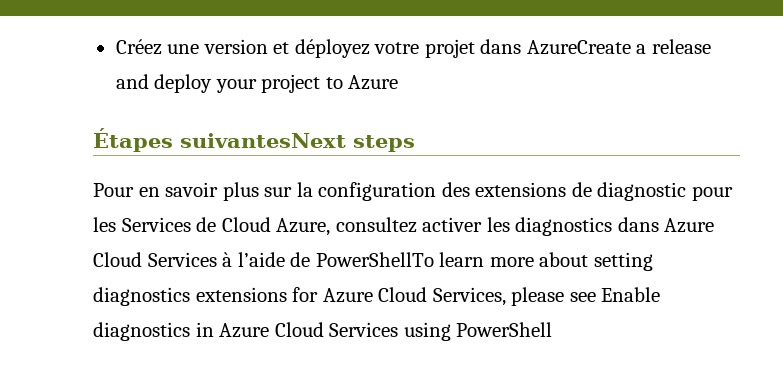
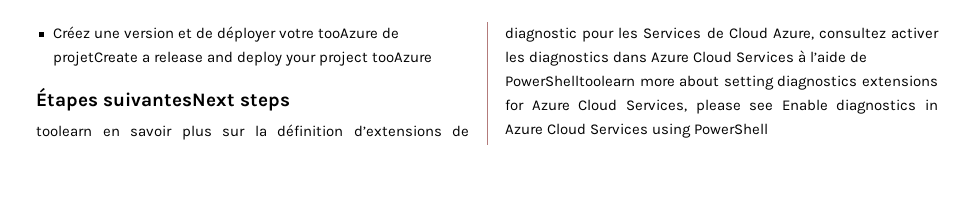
- Créez une version et déployez votre projet dans AzureCreate a release and deploy your project to Azure
+ Créez une version et de déployer votre tooAzure de projetCreate a release and deploy your project tooAzure
- Pour en savoir plus sur la configuration des extensions de diagnostic pour les Services de Cloud Azure, consultez activer les diagnostics dans Azure Cloud Services à l’aide de PowerShellTo learn more about setting diagnostics extensions for Azure Cloud Services, please see Enable diagnostics in Azure Cloud Services using PowerShell
+ toolearn en savoir plus sur la définition d’extensions de diagnostic pour les Services de Cloud Azure, consultez activer les diagnostics dans Azure Cloud Services à l’aide de PowerShelltoolearn more about setting diagnostics extensions for Azure Cloud Services, please see Enable diagnostics in Azure Cloud Services using PowerShell

